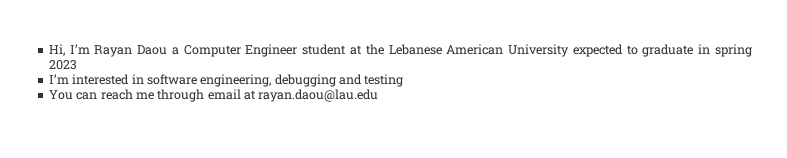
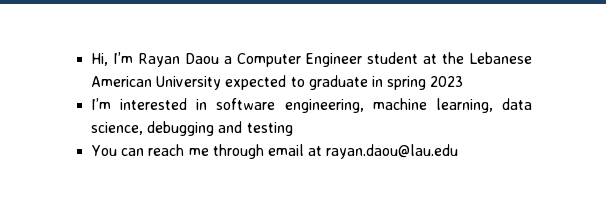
- I’m interested in software engineering, debugging and testing
+ I’m interested in software engineering, machine learning, data science, debugging and testing

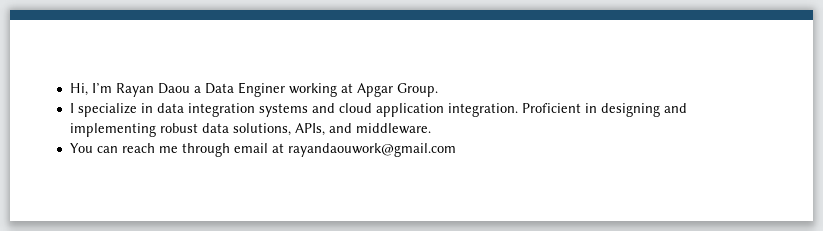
- Hi, I’m Rayan Daou a Computer Engineer student at the Lebanese American University expected to graduate in spring 2023
- I’m interested in software engineering, machine learning, data science, debugging and testing
+ Hi, I’m Rayan Daou a Data Enginer working at Apgar Group.
+ I specialize in data integration systems and cloud application integration. Proficient in designing and implementing robust data solutions, APIs, and middleware.
- You can reach me through email at rayan.daou@lau.edu
+ You can reach me through email at rayandaouwork@gmail.com

